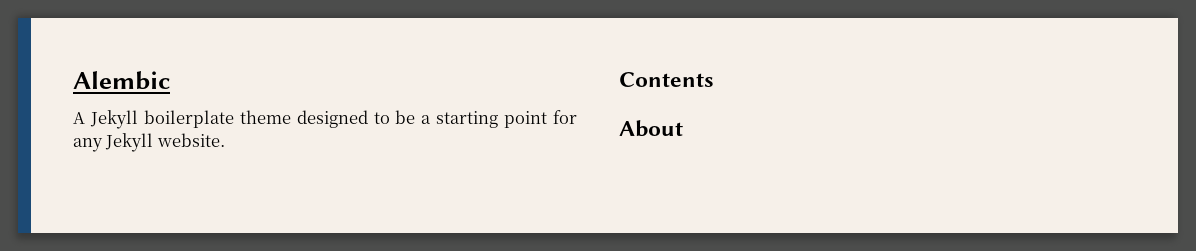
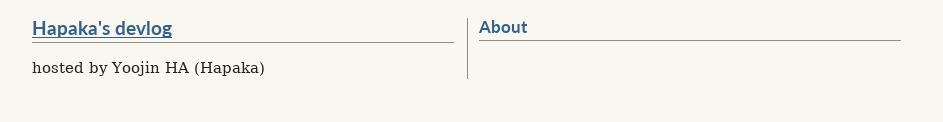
- Alembic
- A Jekyll boilerplate theme designed to be a starting point for any Jekyll website.
- Contents
+ Hapaka's devlog
+ hosted by Yoojin HA (Hapaka)

